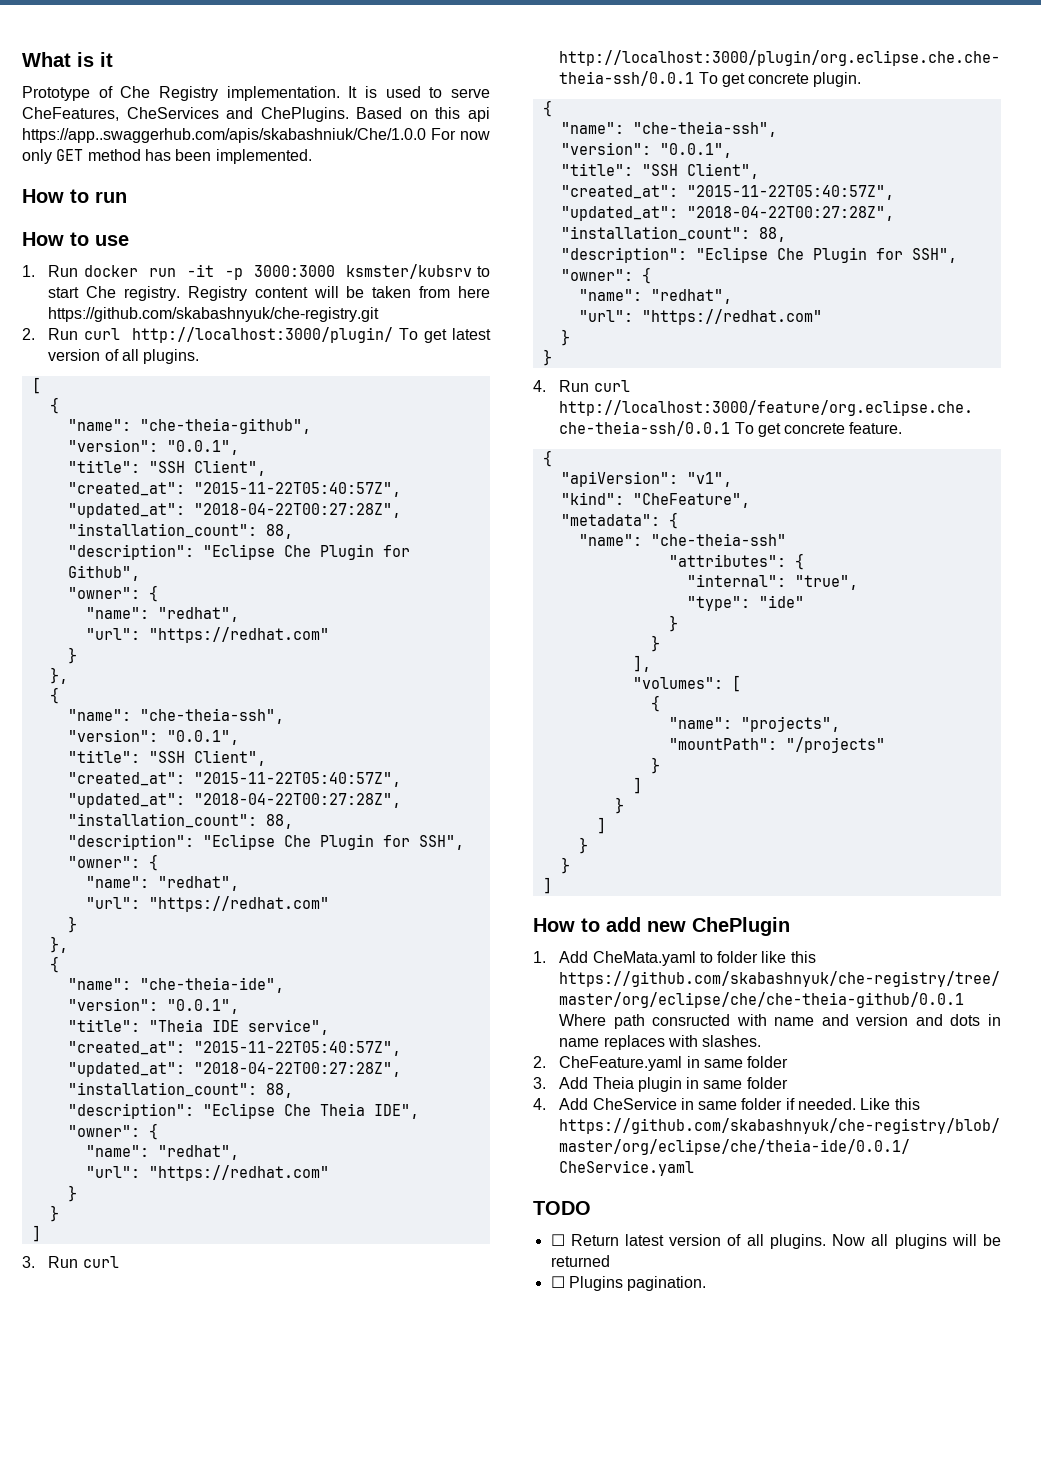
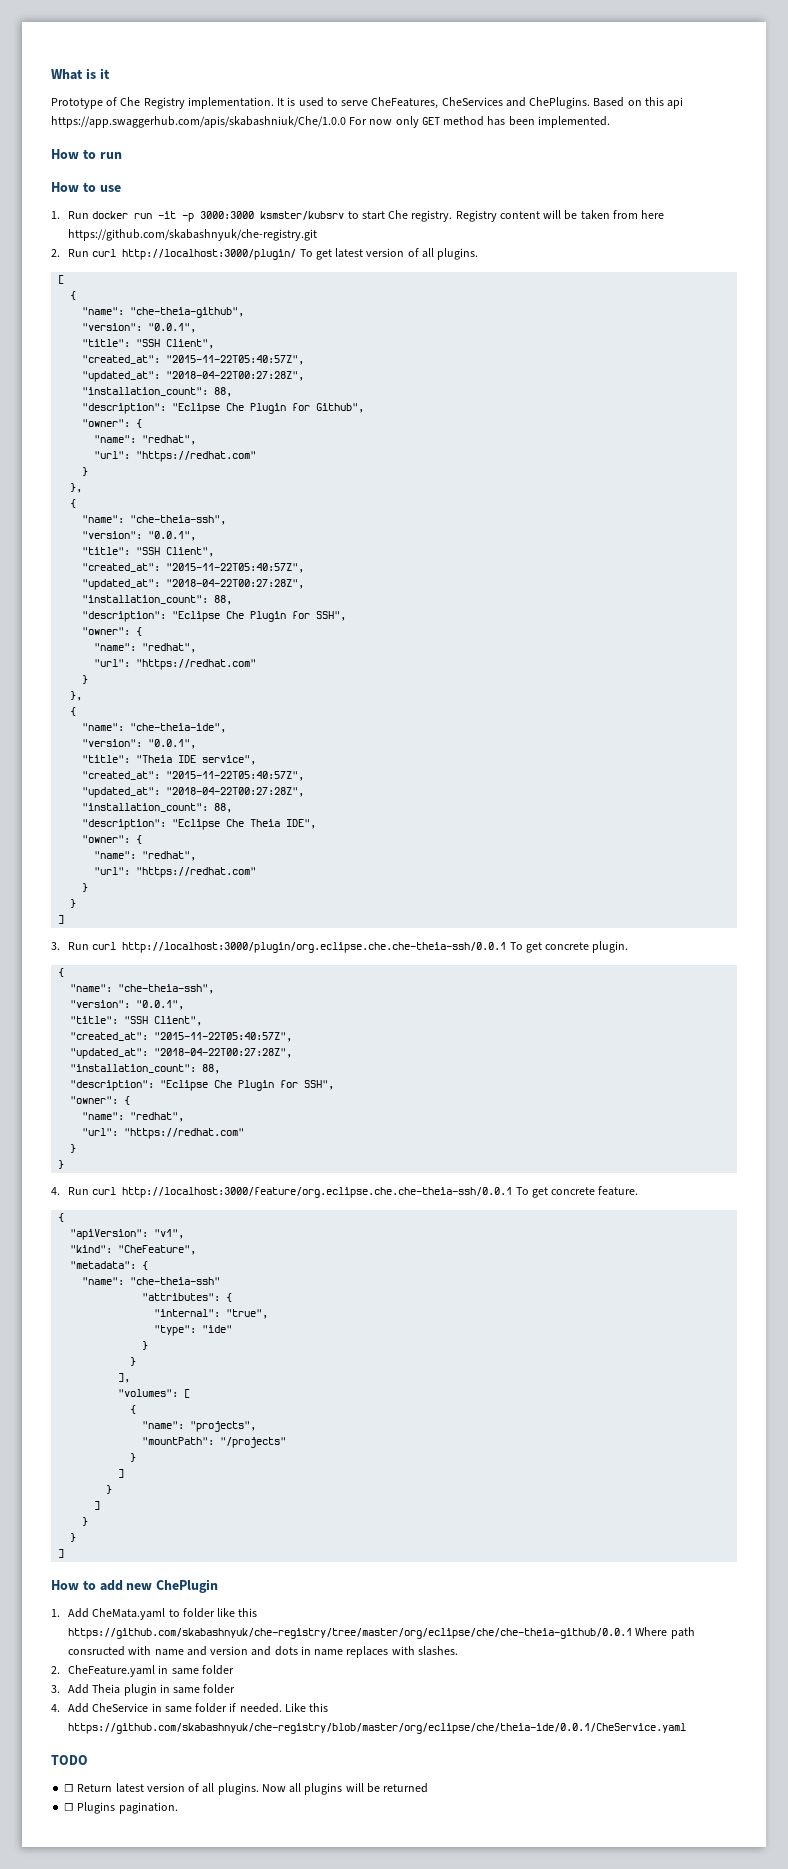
- Based on this api https://app..swaggerhub.com/apis/skabashniuk/Che/1.0.0 For now only GET method has been implemented.
+ Based on this api https://app.swaggerhub.com/apis/skabashniuk/Che/1.0.0 For now only GET method has been implemented.

